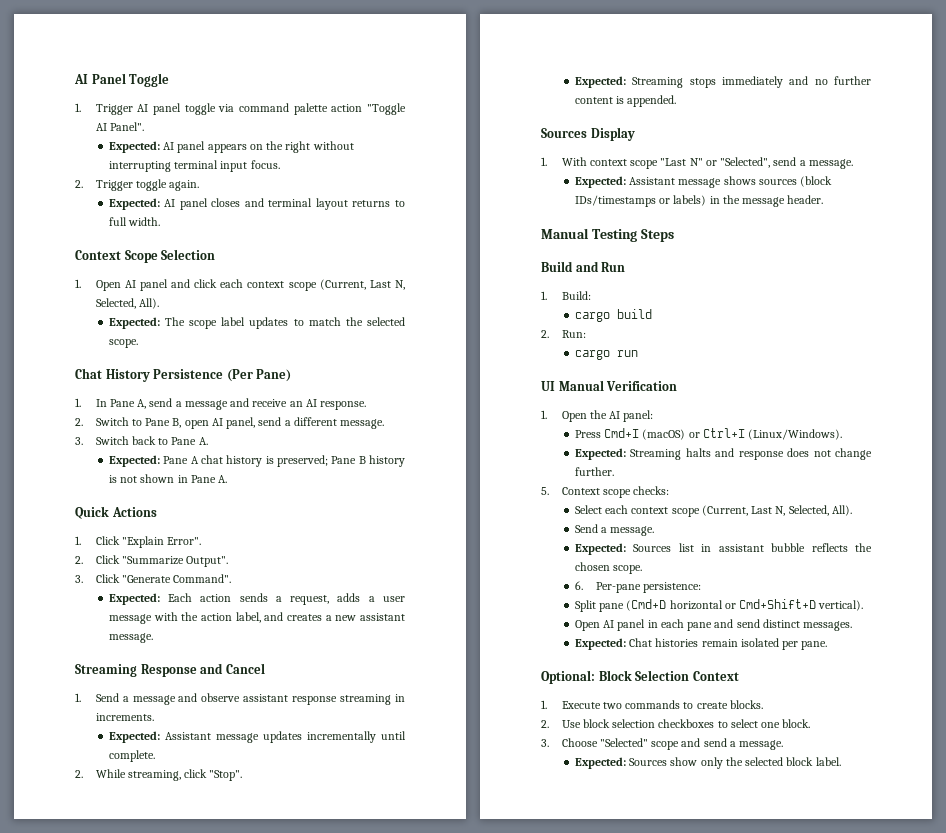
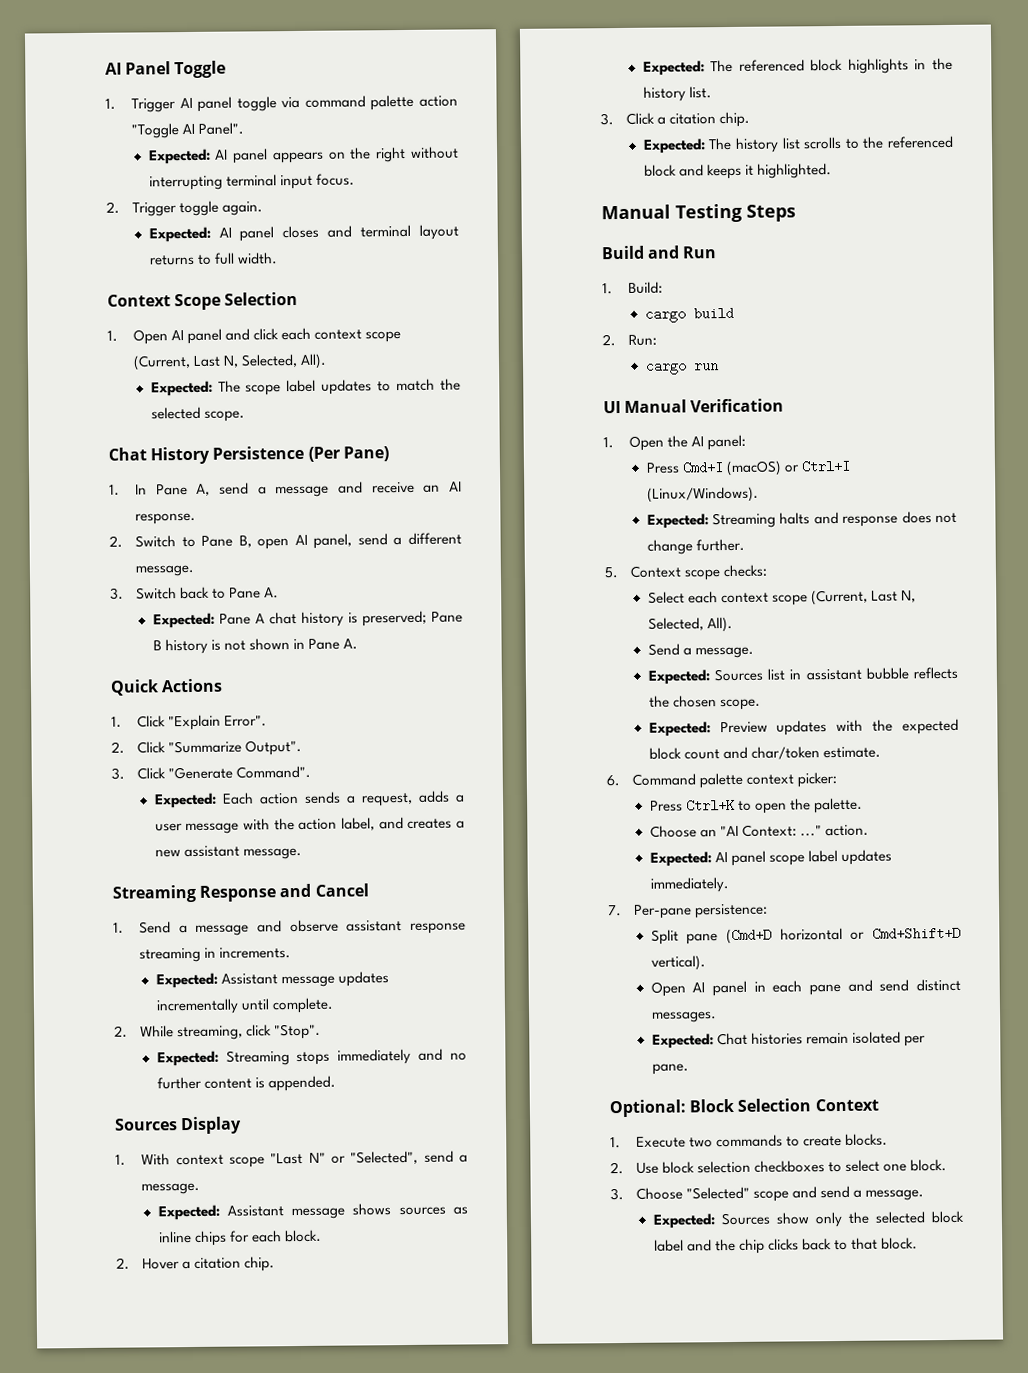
- Expected: Assistant message shows sources (block IDs/timestamps or labels) in the message header.
+ Expected: Assistant message shows sources as inline chips for each block.
+ 2. Hover a citation chip.
+ Expected: The referenced block highlights in the history list.
+ 3. Click a citation chip.
+ Expected: The history list scrolls to the referenced block and keeps it highlighted.
- 6. Per-pane persistence:
+ Expected: Preview updates with the expected block count and char/token estimate.
+ 6. Command palette context picker:
+ Press Ctrl+K to open the palette.
+ Choose an "AI Context: ..." action.
+ Expected: AI panel scope label updates immediately.
+ 7. Per-pane persistence:
- Expected: Sources show only the selected block label.
+ Expected: Sources show only the selected block label and the chip clicks back to that block.

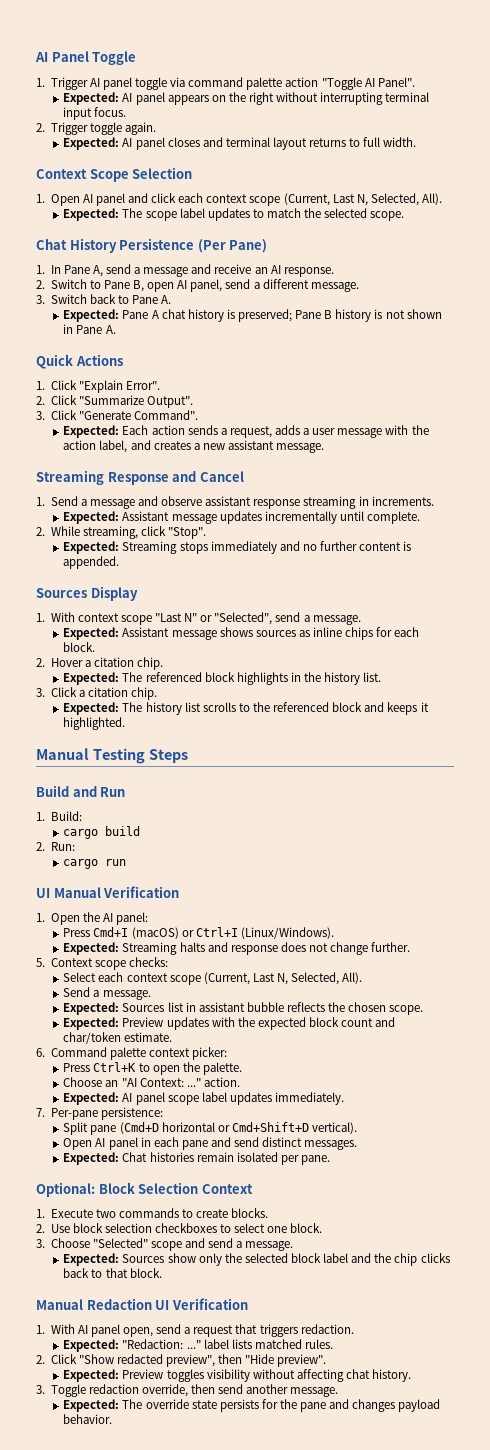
+ Manual Redaction UI Verification
+ 1. With AI panel open, send a request that triggers redaction.
+ Expected: "Redaction: ..." label lists matched rules.
+ 2. Click "Show redacted preview", then "Hide preview".
+ Expected: Preview toggles visibility without affecting chat history.
+ 3. Toggle redaction override, then send another message.
+ Expected: The override state persists for the pane and changes payload behavior.

